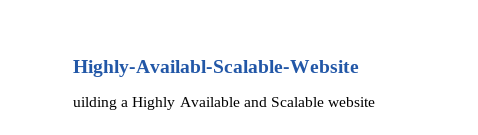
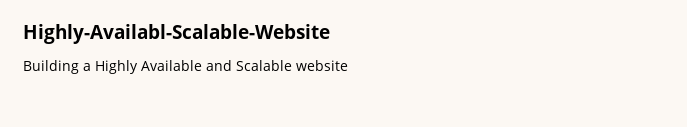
- uilding a Highly Available and Scalable website
+ Building a Highly Available and Scalable website

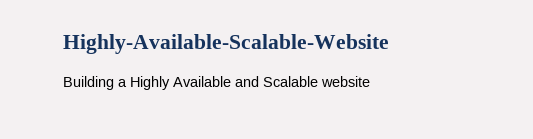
- Highly-Availabl-Scalable-Website
+ Highly-Available-Scalable-Website

